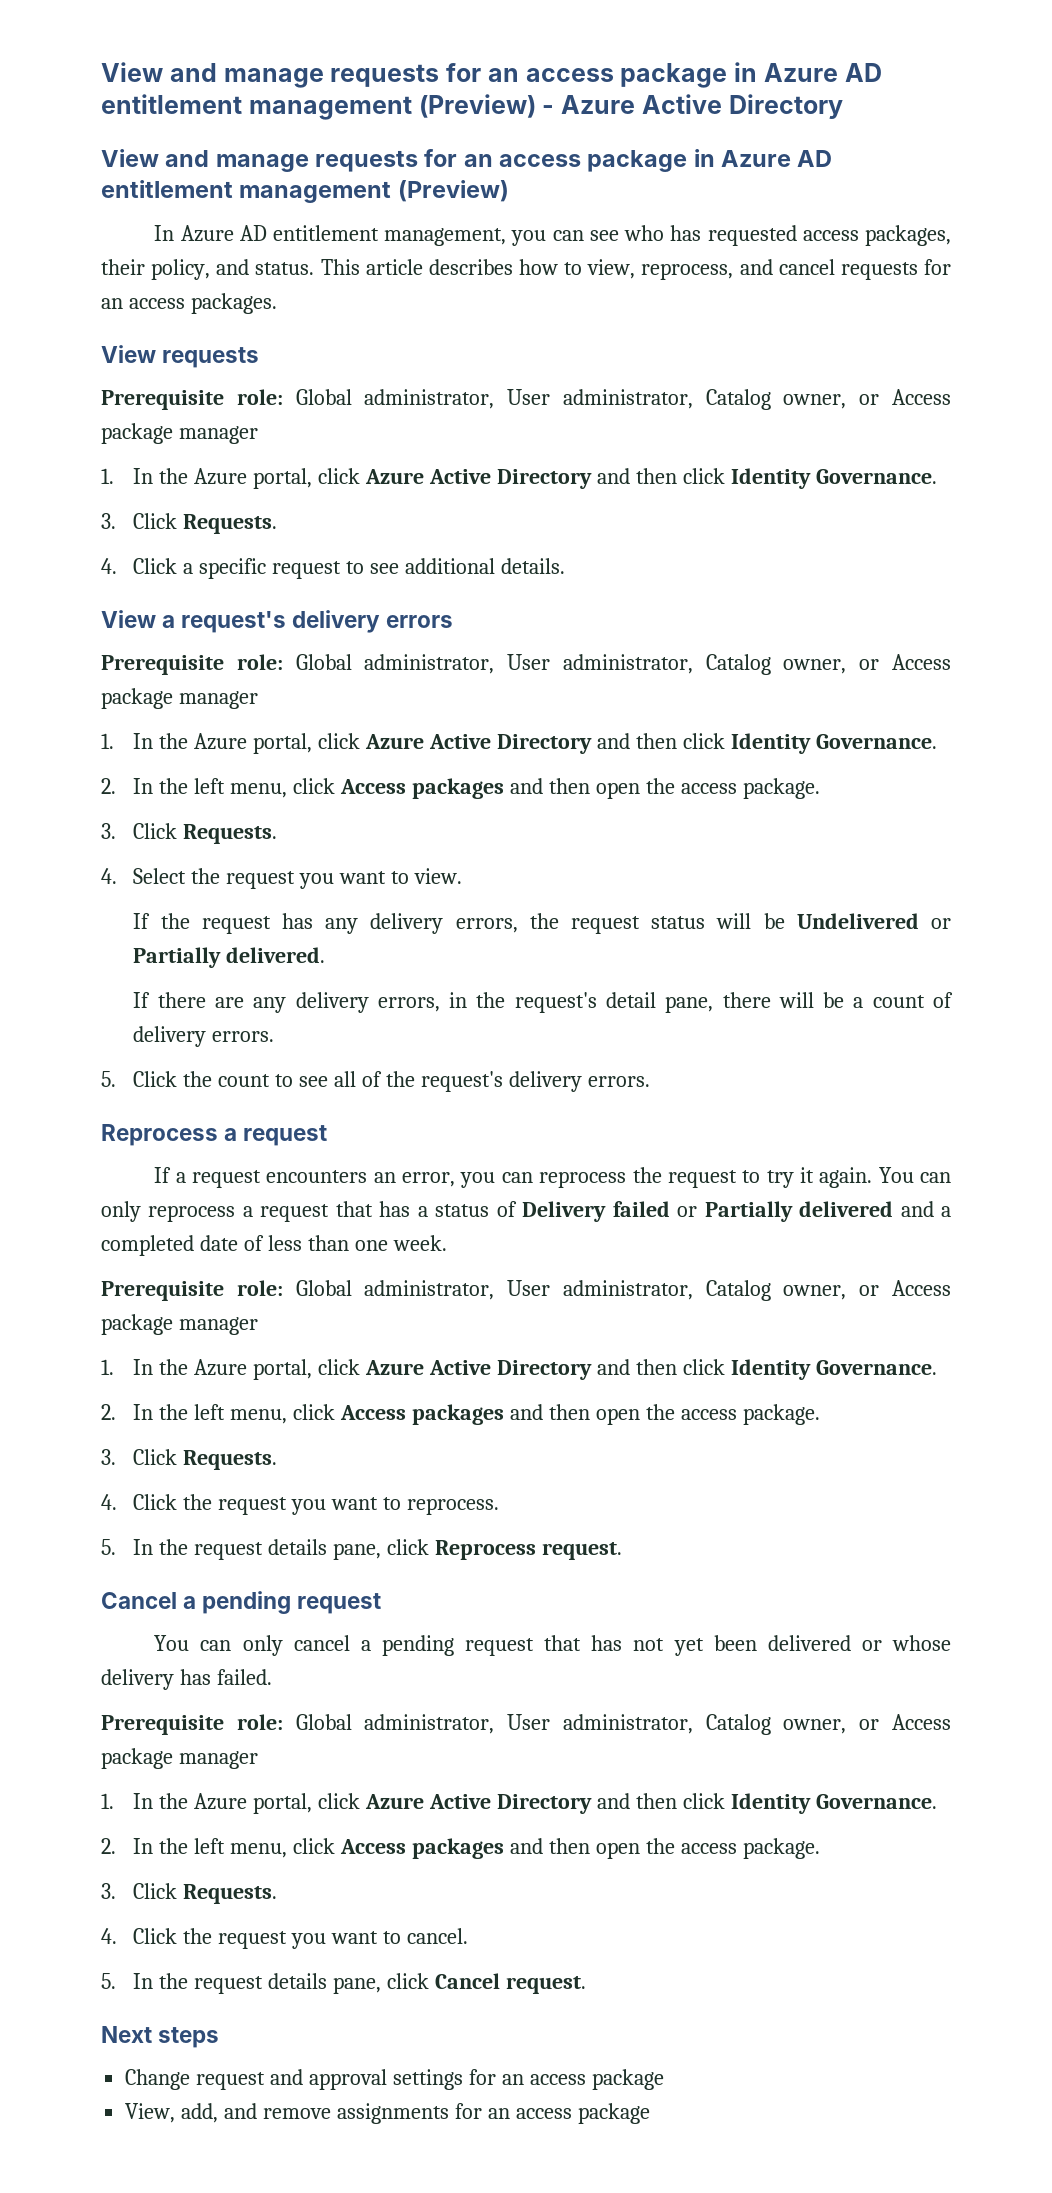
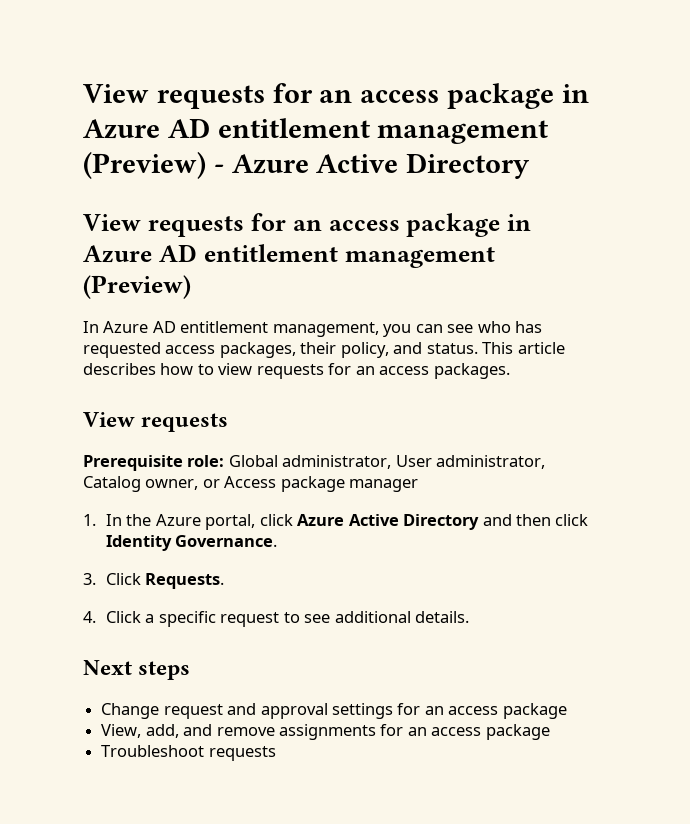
- View and manage requests for an access package in Azure AD entitlement management (Preview) - Azure Active Directory
- View and manage requests for an access package in Azure AD entitlement management (Preview)
+ View requests for an access package in Azure AD entitlement management (Preview) - Azure Active Directory
+ View requests for an access package in Azure AD entitlement management (Preview)
- This article describes how to view, reprocess, and cancel requests for an access packages.
+ This article describes how to view requests for an access packages.
- View a request's delivery errors
- Prerequisite role: Global administrator, User administrator, Catalog owner, or Access package manager
- 1. In the Azure portal, click Azure Active Directory and then click Identity Governance.
- 2. In the left menu, click Access packages and then open the access package.
- 3. Click Requests.
- 4. Select the request you want to view.
- If the request has any delivery errors, the request status will be Undelivered or Partially delivered.
- If there are any delivery errors, in the request's detail pane, there will be a count of delivery errors.
- 5. Click the count to see all of the request's delivery errors.
- Reprocess a request
- If a request encounters an error, you can reprocess the request to try it again. You can only reprocess a request that has a status of Delivery failed or Partially delivered and a completed date of less than one week.
- Prerequisite role: Global administrator, User administrator, Catalog owner, or Access package manager
- 1. In the Azure portal, click Azure Active Directory and then click Identity Governance.
- 2. In the left menu, click Access packages and then open the access package.
- 3. Click Requests.
- 4. Click the request you want to reprocess.
- 5. In the request details pane, click Reprocess request.
- Cancel a pending request
- You can only cancel a pending request that has not yet been delivered or whose delivery has failed.
- Prerequisite role: Global administrator, User administrator, Catalog owner, or Access package manager
- 1. In the Azure portal, click Azure Active Directory and then click Identity Governance.
- 2. In the left menu, click Access packages and then open the access package.
- 3. Click Requests.
- 4. Click the request you want to cancel.
- 5. In the request details pane, click Cancel request.
+ Troubleshoot requests

